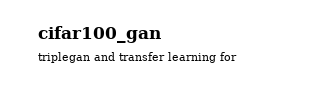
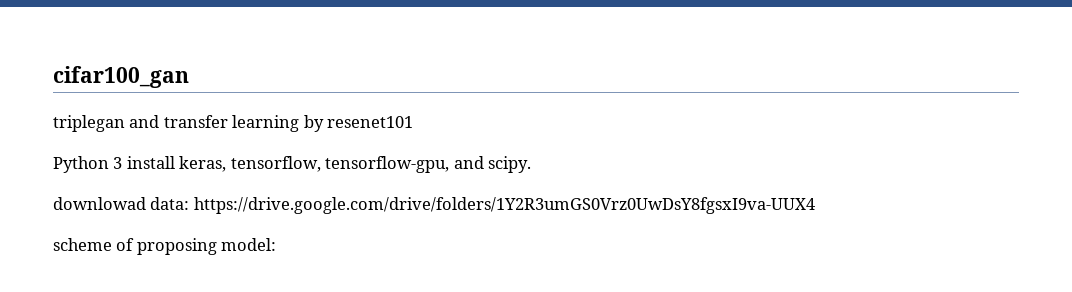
- triplegan and transfer learning for
+ triplegan and transfer learning by resenet101
+ Python 3 install keras, tensorflow, tensorflow-gpu, and scipy.
+ downlowad data: https://drive.google.com/drive/folders/1Y2R3umGS0Vrz0UwDsY8fgsxI9va-UUX4
+ scheme of proposing model:

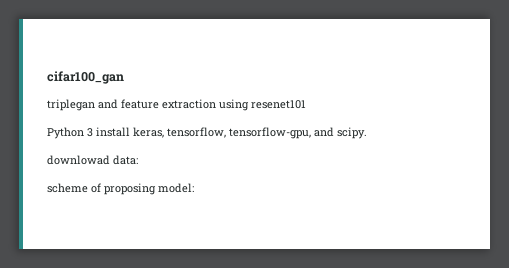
- triplegan and transfer learning by resenet101
+ triplegan and feature extraction using resenet101
- downlowad data: https://drive.google.com/drive/folders/1Y2R3umGS0Vrz0UwDsY8fgsxI9va-UUX4
+ downlowad data:

